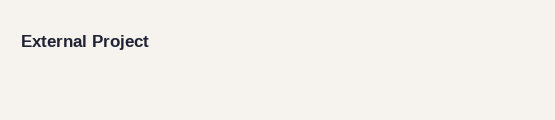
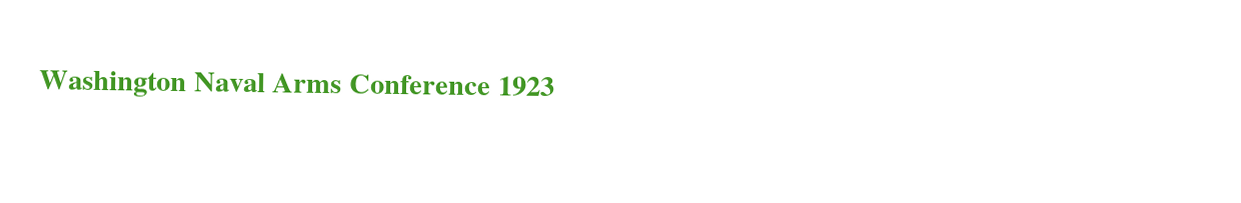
- External Project
+ Washington Naval Arms Conference 1923

